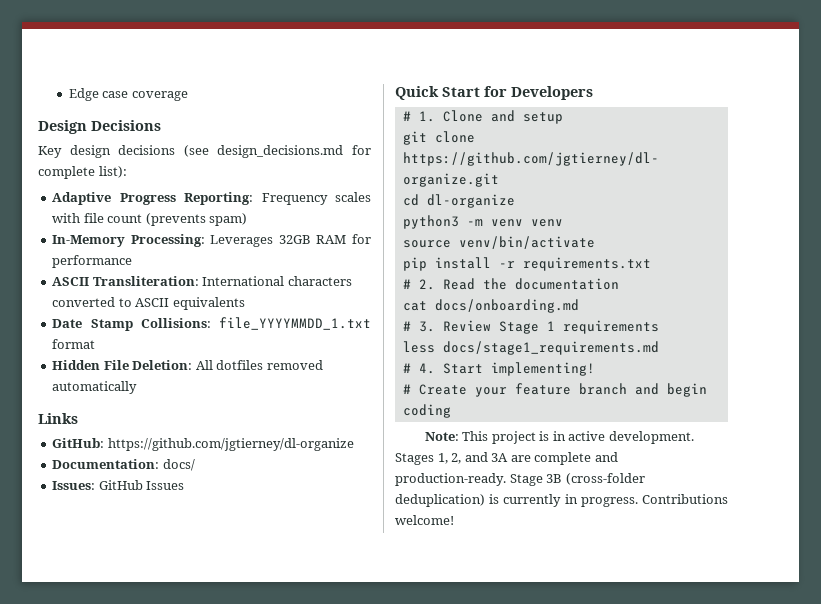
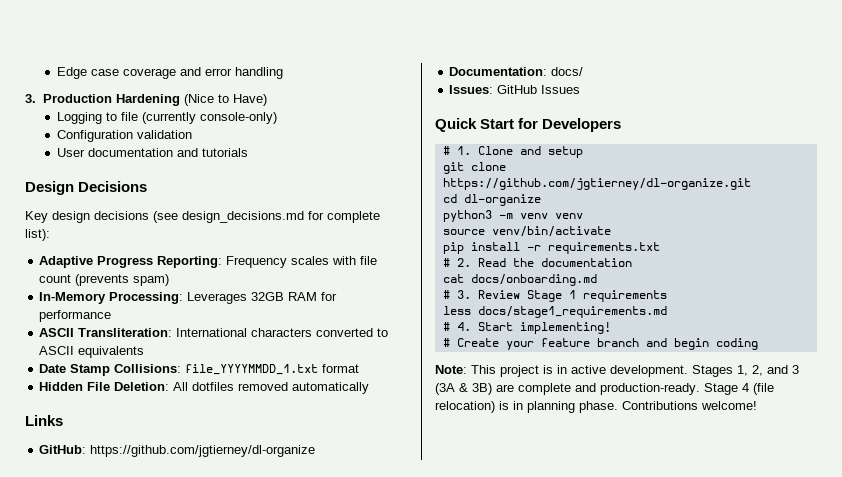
- Edge case coverage
+ Edge case coverage and error handling
+ 3. Production Hardening (Nice to Have)
+ Logging to file (currently console-only)
+ Configuration validation
+ User documentation and tutorials
- Stages 1, 2, and 3A are complete and production-ready.
+ Stages 1, 2, and 3 (3A & 3B) are complete and production-ready.
- Stage 3B (cross-folder deduplication) is currently in progress.
+ Stage 4 (file relocation) is in planning phase.

